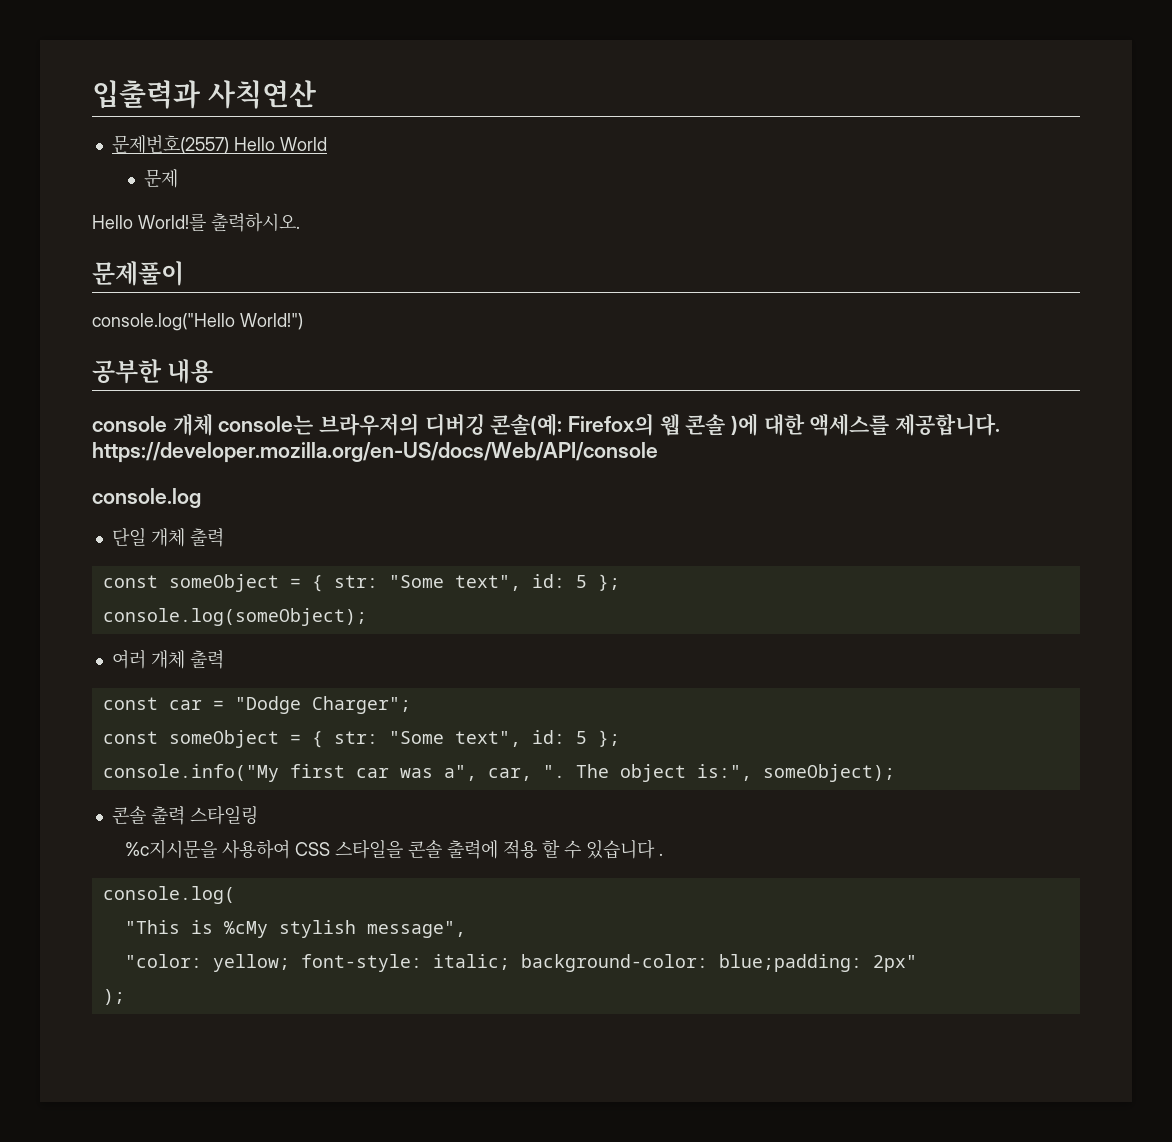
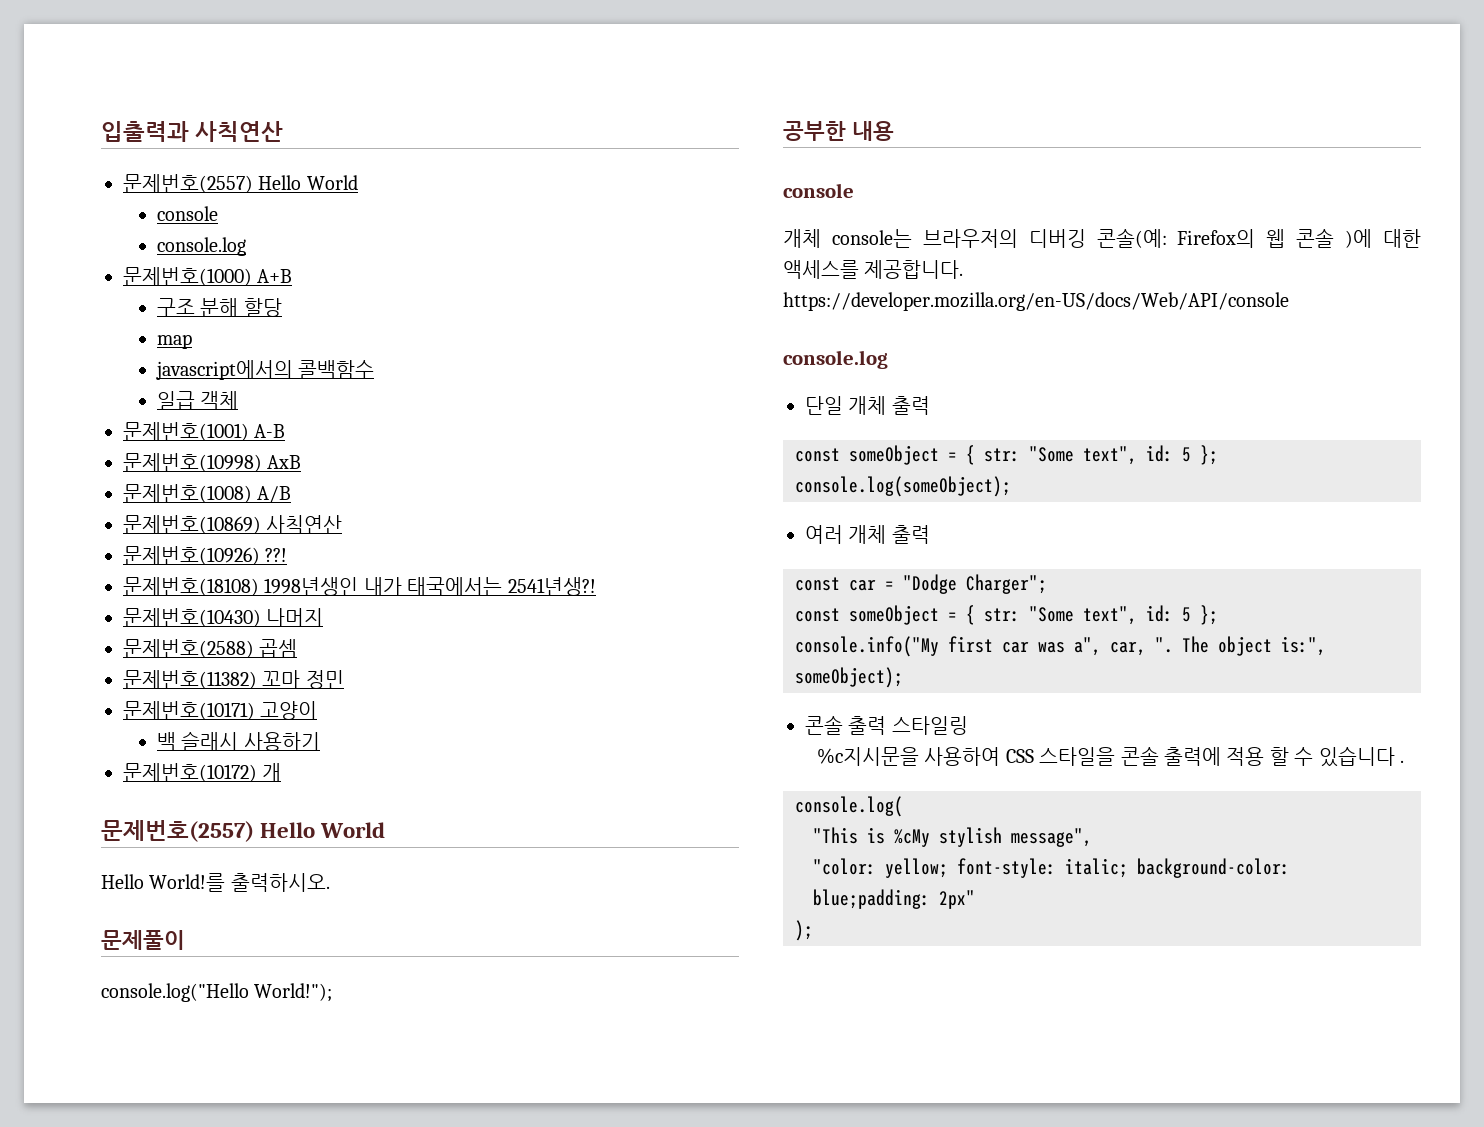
  입출력과 사칙연산
  문제번호(2557) Hello World
- 문제
+ console
+ console.log
+ 문제번호(1000) A+B
+ 구조 분해 할당
+ map
+ javascript에서의 콜백함수
+ 일급 객체
+ 문제번호(1001) A-B
+ 문제번호(10998) AxB
+ 문제번호(1008) A/B
+ 문제번호(10869) 사칙연산
+ 문제번호(10926) ??!
+ 문제번호(18108) 1998년생인 내가 태국에서는 2541년생?!
+ 문제번호(10430) 나머지
+ 문제번호(2588) 곱셈
+ 문제번호(11382) 꼬마 정민
+ 문제번호(10171) 고양이
+ 백 슬래시 사용하기
+ 문제번호(10172) 개
+ 문제번호(2557) Hello World
- console.log("Hello World!")
+ console.log("Hello World!");
  공부한 내용
- console 개체 console는 브라우저의 디버깅 콘솔(예: Firefox의 웹 콘솔 )에 대한 액세스를 제공합니다. https://developer.mozilla.org/en-US/docs/Web/API/console
+ console
+ 개체 console는 브라우저의 디버깅 콘솔(예: Firefox의 웹 콘솔 )에 대한 액세스를 제공합니다. https://developer.mozilla.org/en-US/docs/Web/API/console

